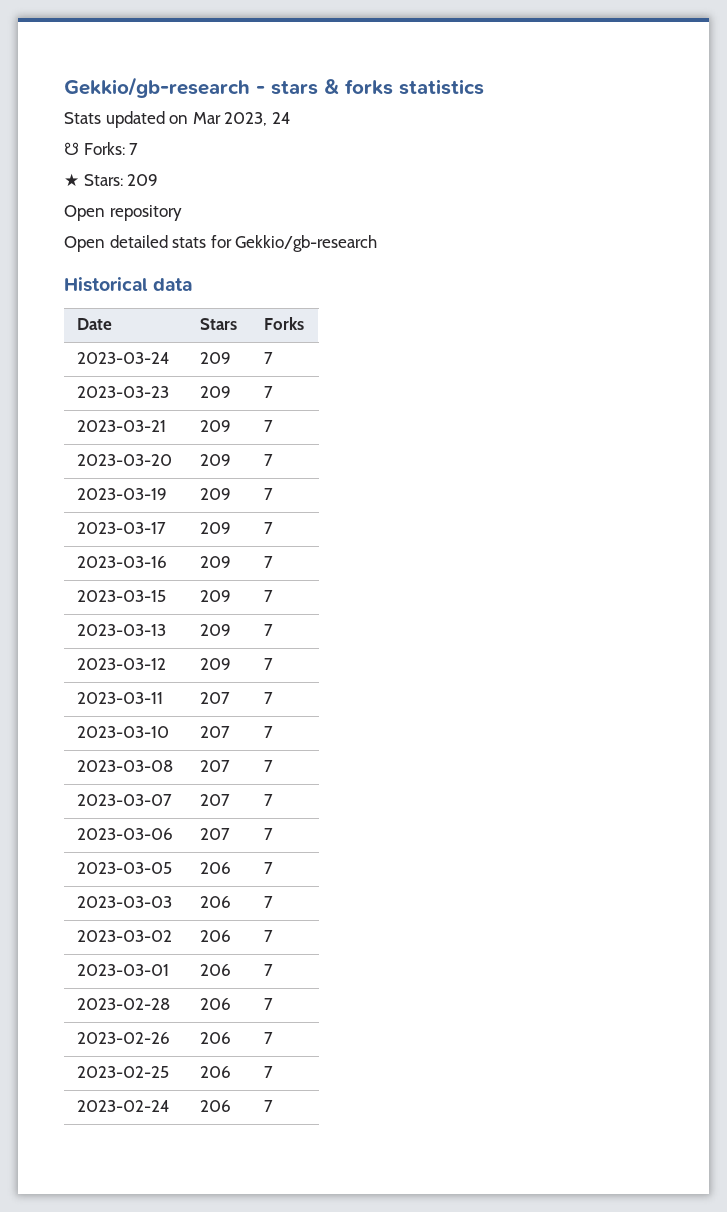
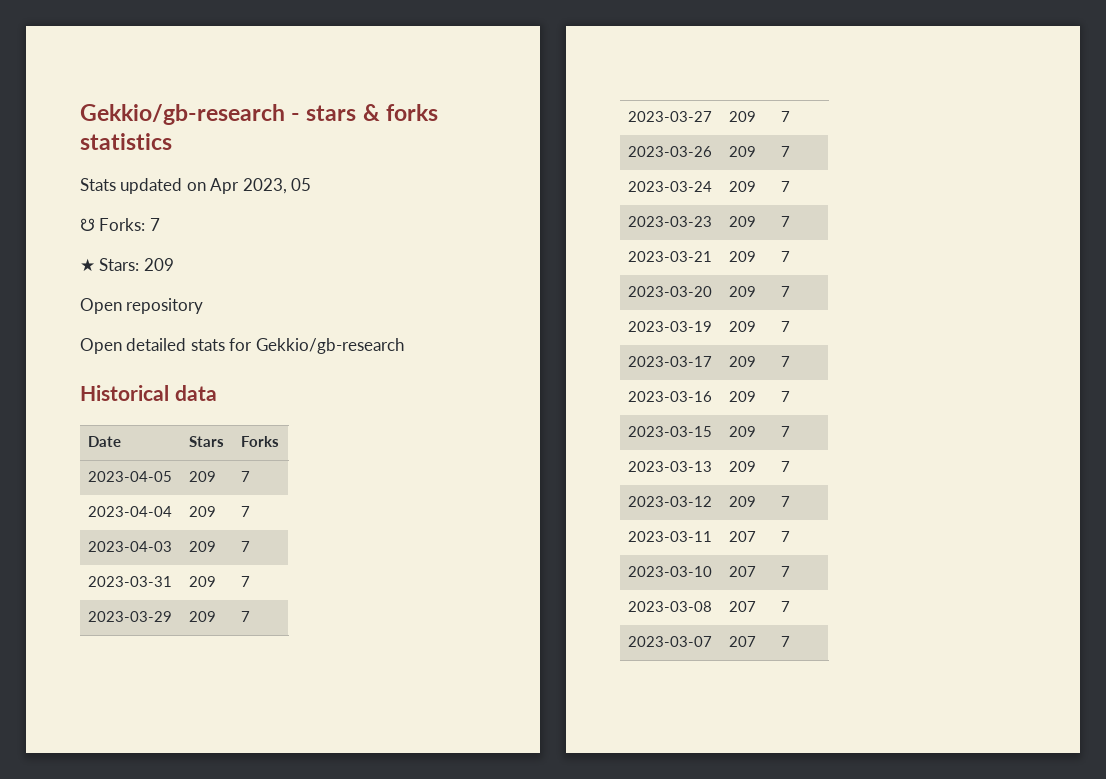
- Stats updated on Mar 2023, 24
+ Stats updated on Apr 2023, 05
+ 2023-04-05 | 209 | 7
+ 2023-04-04 | 209 | 7
+ 2023-04-03 | 209 | 7
+ 2023-03-31 | 209 | 7
+ 2023-03-29 | 209 | 7
+ 2023-03-27 | 209 | 7
+ 2023-03-26 | 209 | 7
- 2023-03-06 | 207 | 7
- 2023-03-05 | 206 | 7
- 2023-03-03 | 206 | 7
- 2023-03-02 | 206 | 7
- 2023-03-01 | 206 | 7
- 2023-02-28 | 206 | 7
- 2023-02-26 | 206 | 7
- 2023-02-25 | 206 | 7
- 2023-02-24 | 206 | 7

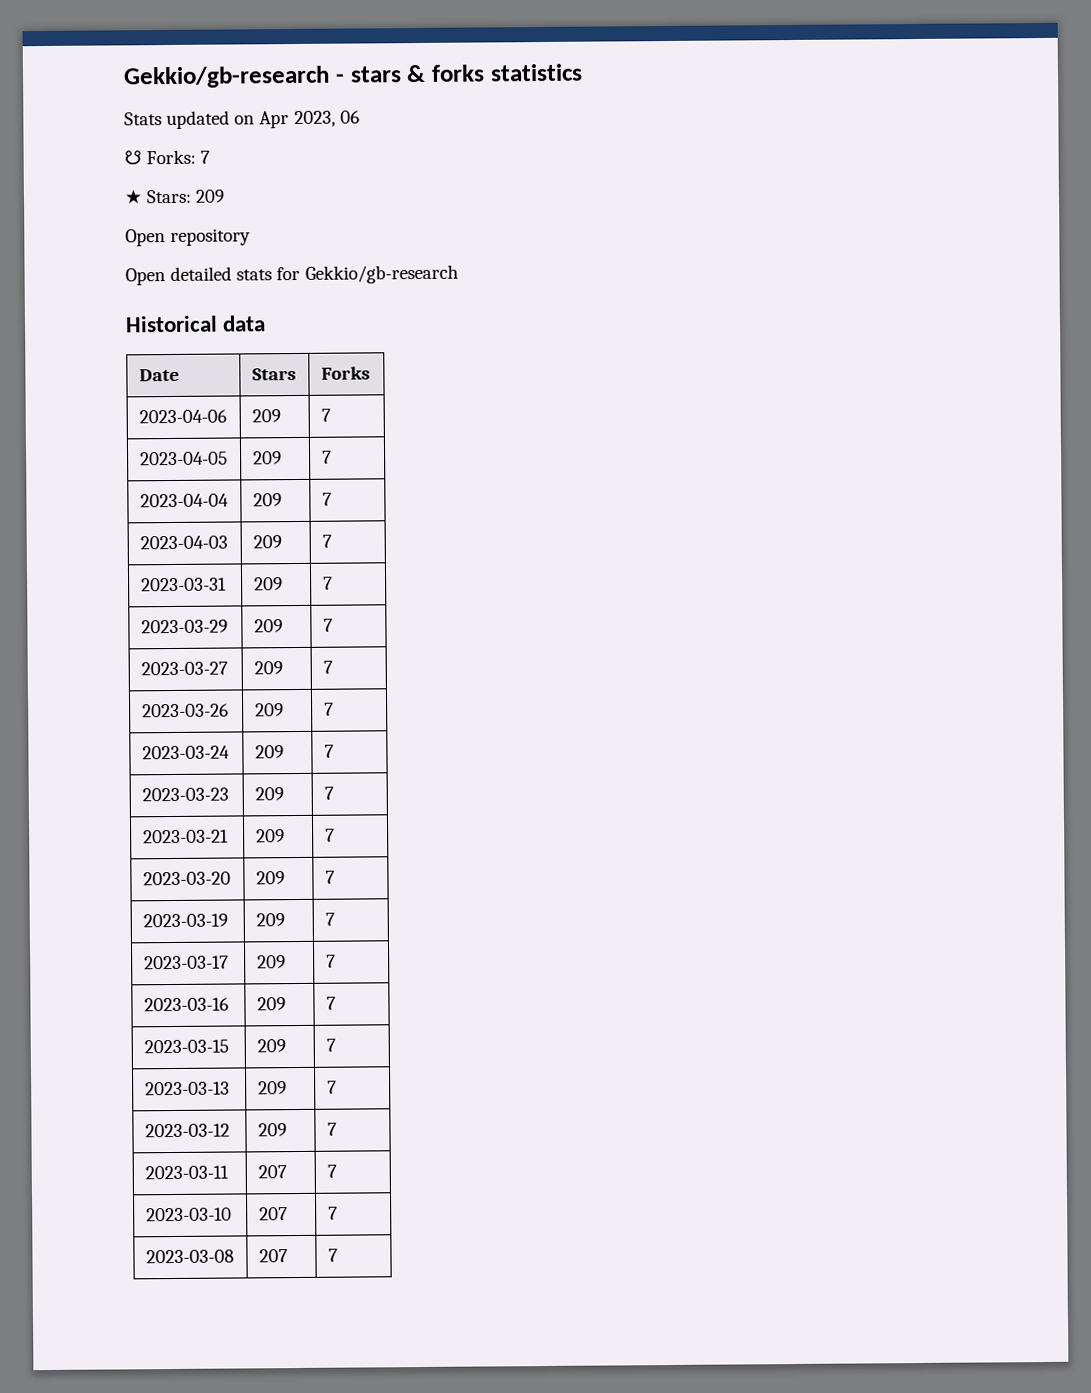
- Stats updated on Apr 2023, 05
+ Stats updated on Apr 2023, 06
+ 2023-04-06 | 209 | 7
- 2023-03-07 | 207 | 7

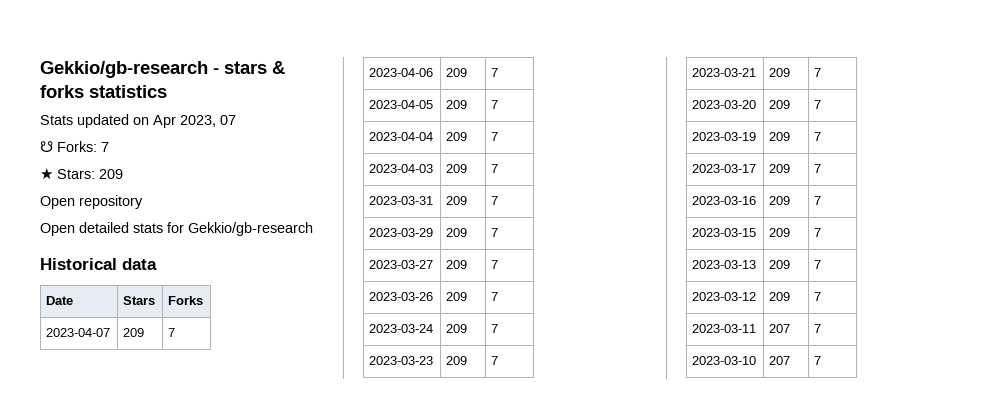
- Stats updated on Apr 2023, 06
+ Stats updated on Apr 2023, 07
+ 2023-04-07 | 209 | 7
- 2023-03-08 | 207 | 7

